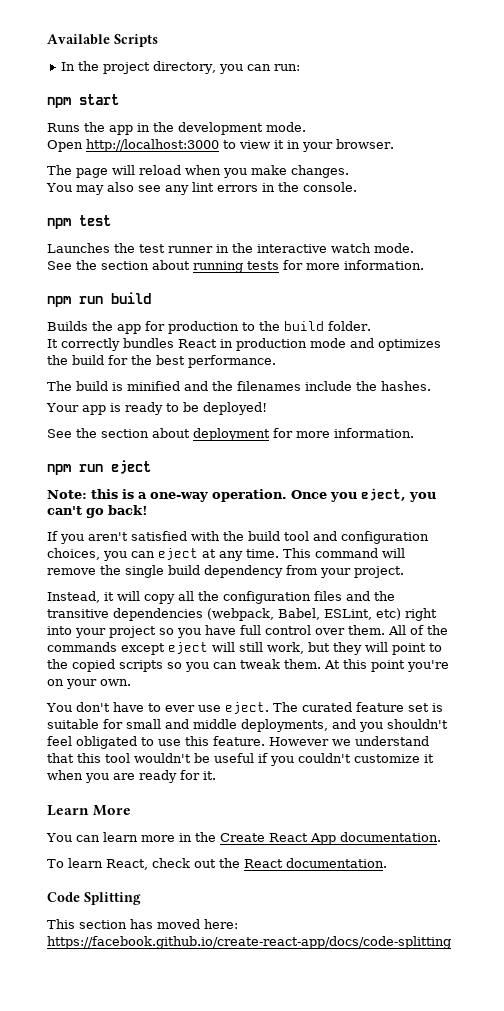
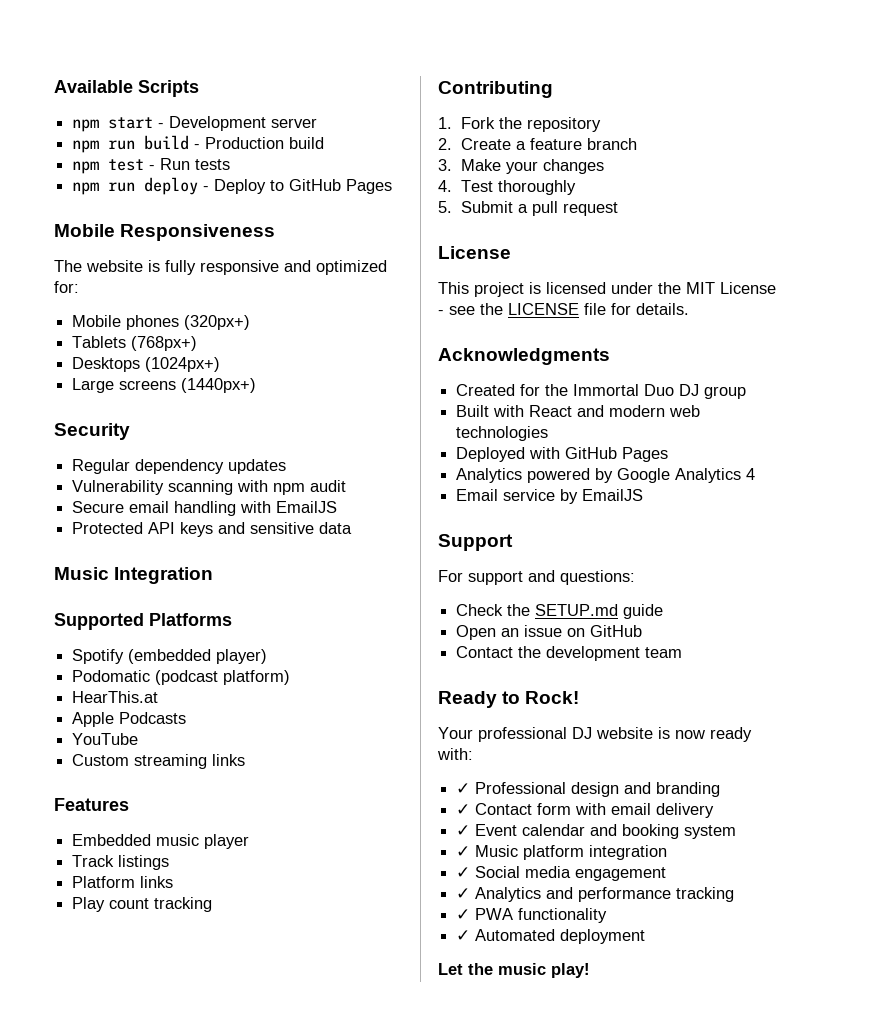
- In the project directory, you can run:
- npm start
- Runs the app in the development mode.
- Open http://localhost:3000 to view it in your browser.
- The page will reload when you make changes.
- You may also see any lint errors in the console.
- npm test
- Launches the test runner in the interactive watch mode.
- See the section about running tests for more information.
- npm run build
- Builds the app for production to the build folder.
- It correctly bundles React in production mode and optimizes the build for the best performance.
- The build is minified and the filenames include the hashes.
- Your app is ready to be deployed!
- See the section about deployment for more information.
- npm run eject
- Note: this is a one-way operation. Once you eject, you can't go back!
- If you aren't satisfied with the build tool and configuration choices, you can eject at any time. This command will remove the single build dependency from your project.
- Instead, it will copy all the configuration files and the transitive dependencies (webpack, Babel, ESLint, etc) right into your project so you have full control over them. All of the commands except eject will still work, but they will point to the copied scripts so you can tweak them. At this point you're on your own.
- You don't have to ever use eject. The curated feature set is suitable for small and middle deployments, and you shouldn't feel obligated to use this feature. However we understand that this tool wouldn't be useful if you couldn't customize it when you are ready for it.
- Learn More
- You can learn more in the Create React App documentation.
- To learn React, check out the React documentation.
- Code Splitting
- This section has moved here: https://facebook.github.io/create-react-app/docs/code-splitting
+ npm start - Development server
+ npm run build - Production build
+ npm test - Run tests
+ npm run deploy - Deploy to GitHub Pages
+ Mobile Responsiveness
+ The website is fully responsive and optimized for:
+ Mobile phones (320px+)
+ Tablets (768px+)
+ Desktops (1024px+)
+ Large screens (1440px+)
+ Security
+ Regular dependency updates
+ Vulnerability scanning with npm audit
+ Secure email handling with EmailJS
+ Protected API keys and sensitive data
+ Music Integration
+ Supported Platforms
+ Spotify (embedded player)
+ Podomatic (podcast platform)
+ HearThis.at
+ Apple Podcasts
+ YouTube
+ Custom streaming links
+ Features
+ Embedded music player
+ Track listings
+ Platform links
+ Play count tracking
+ Contributing
+ 1. Fork the repository
+ 2. Create a feature branch
+ 3. Make your changes
+ 4. Test thoroughly
+ 5. Submit a pull request
+ License
+ This project is licensed under the MIT License - see the LICENSE file for details.
+ Acknowledgments
+ Created for the Immortal Duo DJ group
+ Built with React and modern web technologies
+ Deployed with GitHub Pages
+ Analytics powered by Google Analytics 4
+ Email service by EmailJS
+ Support
+ For support and questions:
+ Check the SETUP.md guide
+ Open an issue on GitHub
+ Contact the development team
+ Ready to Rock!
+ Your professional DJ website is now ready with:
+ ✓ Professional design and branding
+ ✓ Contact form with email delivery
+ ✓ Event calendar and booking system
+ ✓ Music platform integration
+ ✓ Social media engagement
+ ✓ Analytics and performance tracking
+ ✓ PWA functionality
+ ✓ Automated deployment
+ Let the music play!

